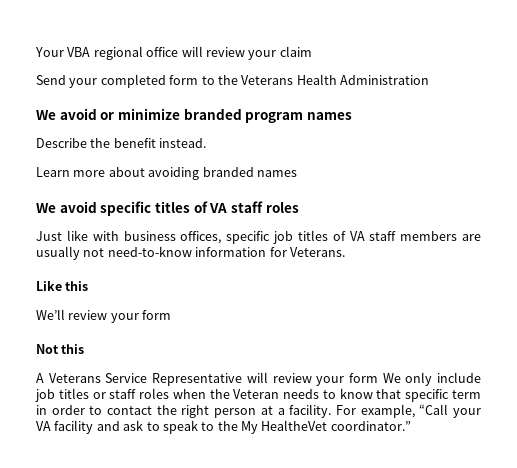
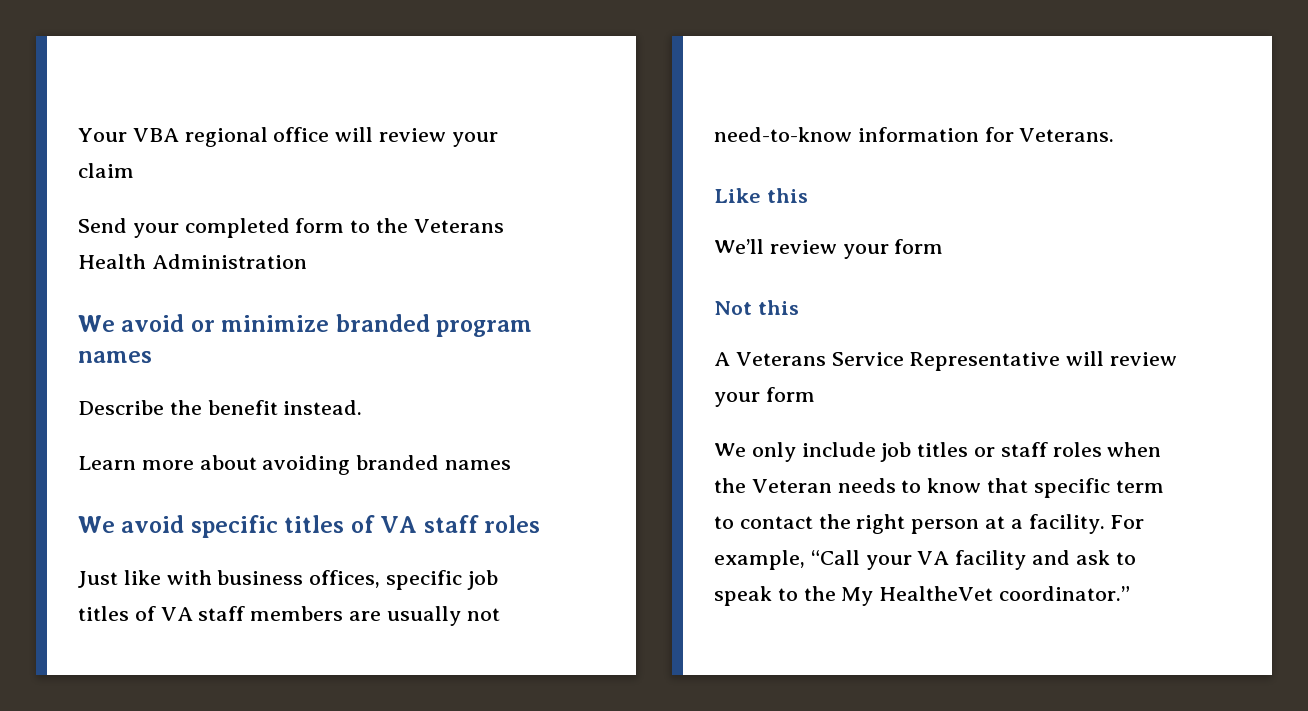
- A Veterans Service Representative will review your form We only include job titles or staff roles when the Veteran needs to know that specific term in order to contact the right person at a facility.
+ A Veterans Service Representative will review your form
+ We only include job titles or staff roles when the Veteran needs to know that specific term to contact the right person at a facility.

